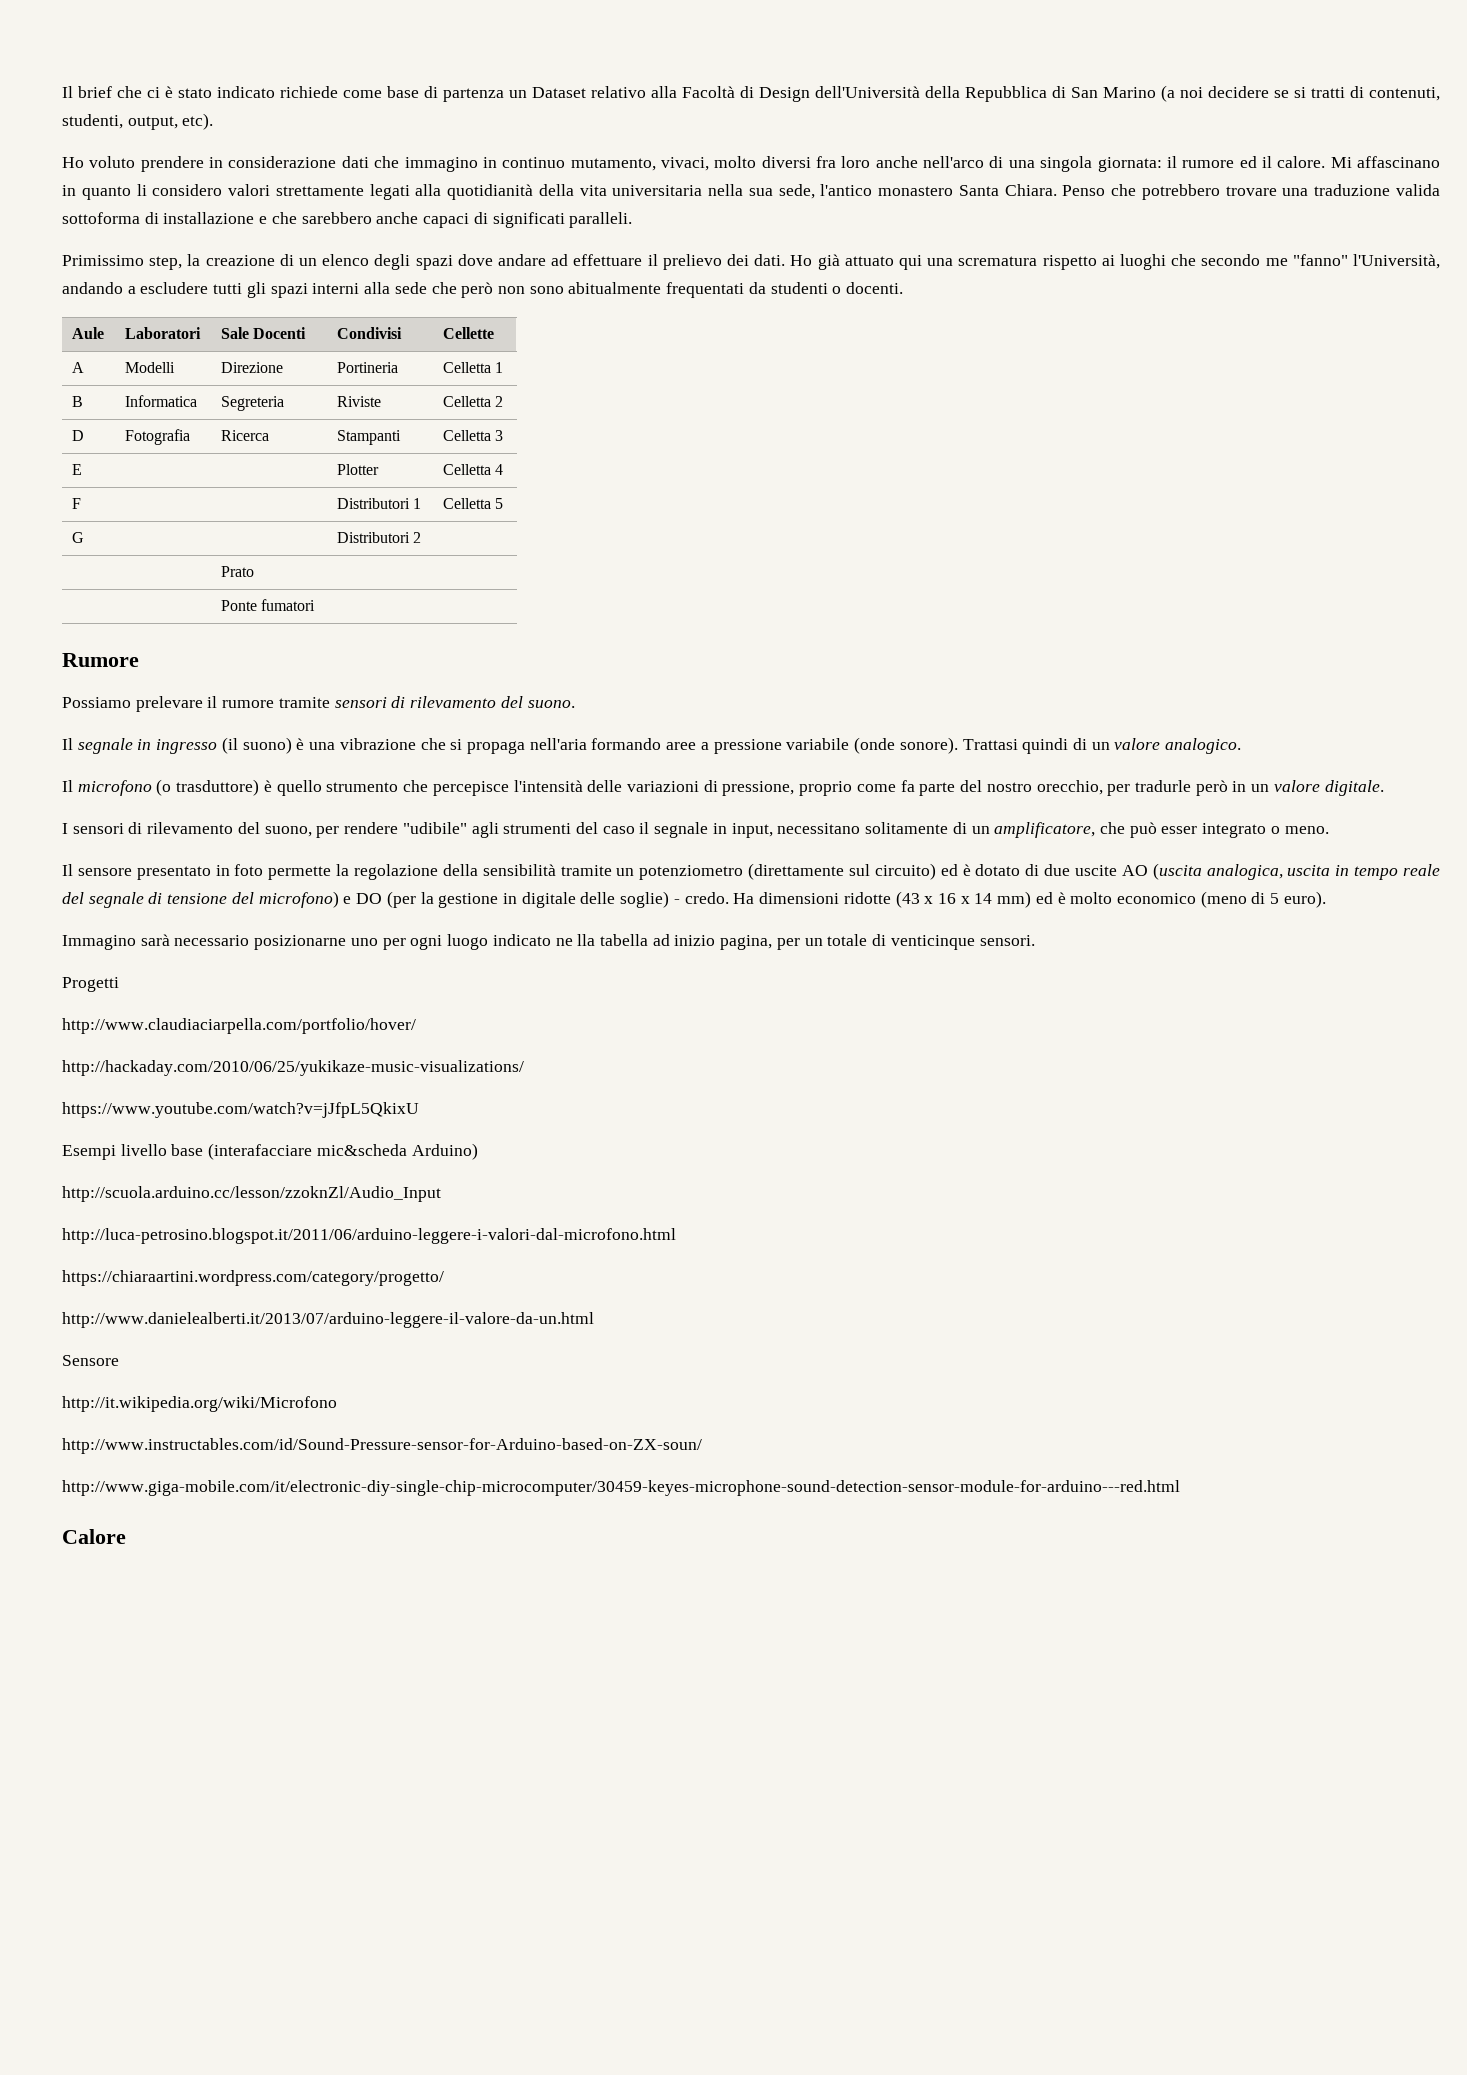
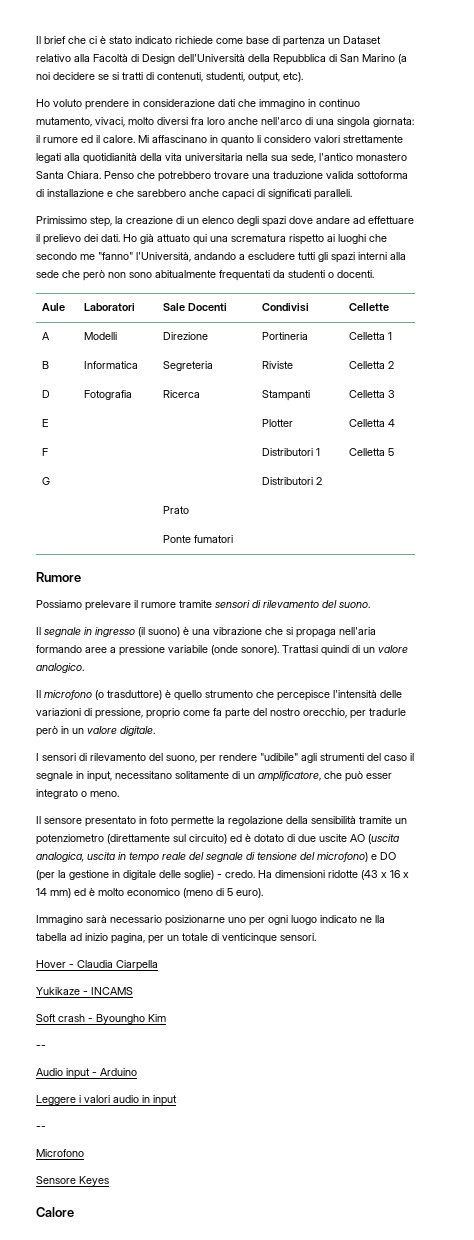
- Progetti
- http://www.claudiaciarpella.com/portfolio/hover/
- http://hackaday.com/2010/06/25/yukikaze-music-visualizations/
- https://www.youtube.com/watch?v=jJfpL5QkixU
- Esempi livello base (interafacciare mic&scheda Arduino)
- http://scuola.arduino.cc/lesson/zzoknZl/Audio_Input
- http://luca-petrosino.blogspot.it/2011/06/arduino-leggere-i-valori-dal-microfono.html
- https://chiaraartini.wordpress.com/category/progetto/
- http://www.danielealberti.it/2013/07/arduino-leggere-il-valore-da-un.html
- Sensore
- http://it.wikipedia.org/wiki/Microfono
- http://www.instructables.com/id/Sound-Pressure-sensor-for-Arduino-based-on-ZX-soun/
- http://www.giga-mobile.com/it/electronic-diy-single-chip-microcomputer/30459-keyes-microphone-sound-detection-sensor-module-for-arduino---red.html
+ Hover - Claudia Ciarpella
+ Yukikaze - INCAMS
+ Soft crash - Byoungho Kim
+ --
+ Audio input - Arduino
+ Leggere i valori audio in input
+ --
+ Microfono
+ Sensore Keyes

